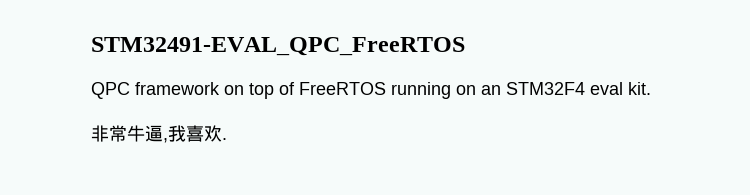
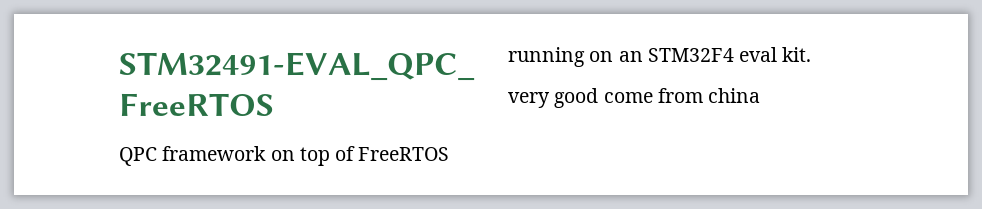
- 非常牛逼,我喜欢.
+ very good come from china

